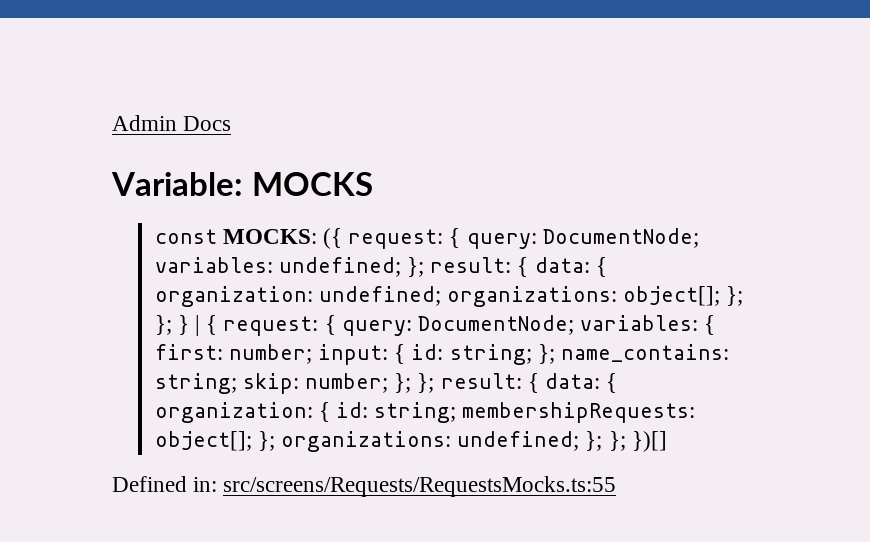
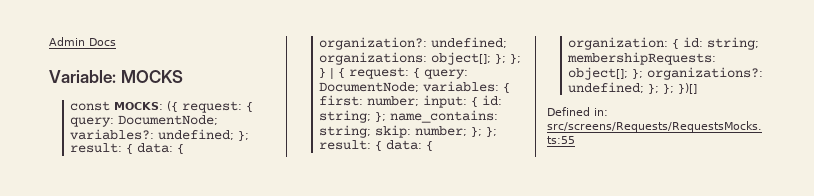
- const MOCKS: ({ request: { query: DocumentNode; variables: undefined; }; result: { data: { organization: undefined; organizations: object[]; }; }; } | { request: { query: DocumentNode; variables: { first: number; input: { id: string; }; name_contains: string; skip: number; }; }; result: { data: { organization: { id: string; membershipRequests: object[]; }; organizations: undefined; }; }; })[]
+ const MOCKS: ({ request: { query: DocumentNode; variables?: undefined; }; result: { data: { organization?: undefined; organizations: object[]; }; }; } | { request: { query: DocumentNode; variables: { first: number; input: { id: string; }; name_contains: string; skip: number; }; }; result: { data: { organization: { id: string; membershipRequests: object[]; }; organizations?: undefined; }; }; })[]

